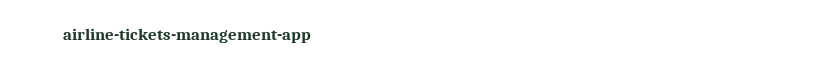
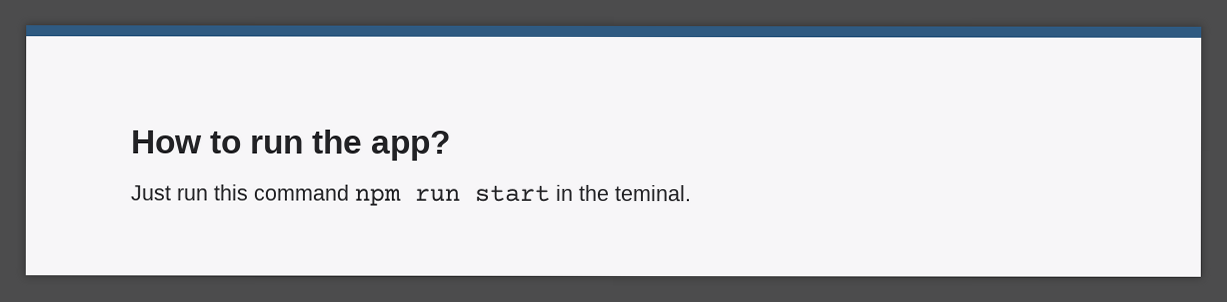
- airline-tickets-management-app
+ How to run the app?
+ Just run this command npm run start in the teminal.

